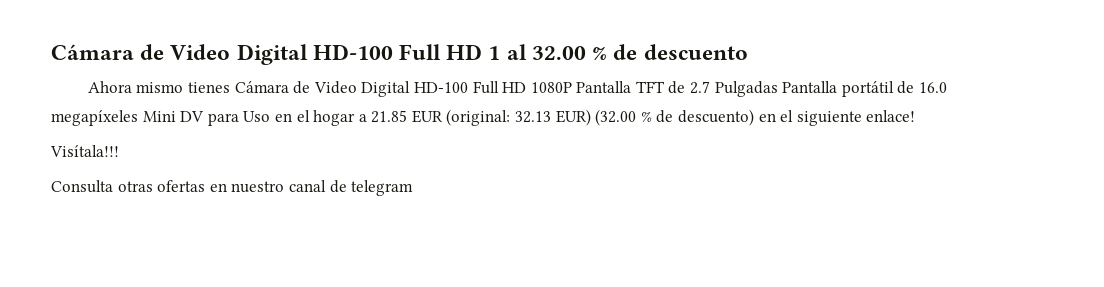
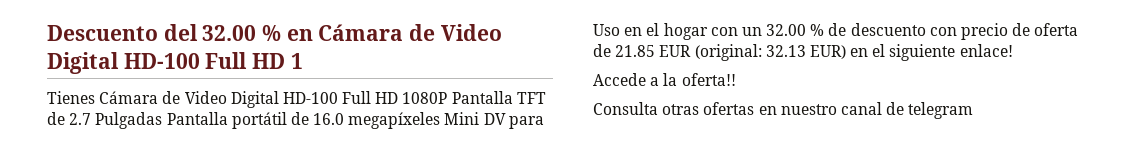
- Cámara de Video Digital HD-100 Full HD 1 al 32.00 % de descuento
- Ahora mismo tienes Cámara de Video Digital HD-100 Full HD 1080P Pantalla TFT de 2.7 Pulgadas Pantalla portátil de 16.0 megapíxeles Mini DV para Uso en el hogar a 21.85 EUR (original: 32.13 EUR) (32.00 % de descuento) en el siguiente enlace!
+ Descuento del 32.00 % en Cámara de Video Digital HD-100 Full HD 1
+ Tienes Cámara de Video Digital HD-100 Full HD 1080P Pantalla TFT de 2.7 Pulgadas Pantalla portátil de 16.0 megapíxeles Mini DV para Uso en el hogar con un 32.00 % de descuento con precio de oferta de 21.85 EUR (original: 32.13 EUR) en el siguiente enlace!
- Visítala!!!
+ Accede a la oferta!!

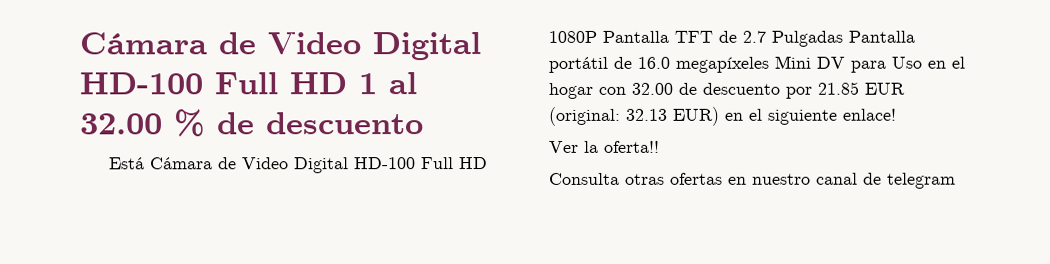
- Descuento del 32.00 % en Cámara de Video Digital HD-100 Full HD 1
- Tienes Cámara de Video Digital HD-100 Full HD 1080P Pantalla TFT de 2.7 Pulgadas Pantalla portátil de 16.0 megapíxeles Mini DV para Uso en el hogar con un 32.00 % de descuento con precio de oferta de 21.85 EUR (original: 32.13 EUR) en el siguiente enlace!
+ Cámara de Video Digital HD-100 Full HD 1 al 32.00 % de descuento
+ Está Cámara de Video Digital HD-100 Full HD 1080P Pantalla TFT de 2.7 Pulgadas Pantalla portátil de 16.0 megapíxeles Mini DV para Uso en el hogar con 32.00 de descuento por 21.85 EUR (original: 32.13 EUR) en el siguiente enlace!
- Accede a la oferta!!
+ Ver la oferta!!

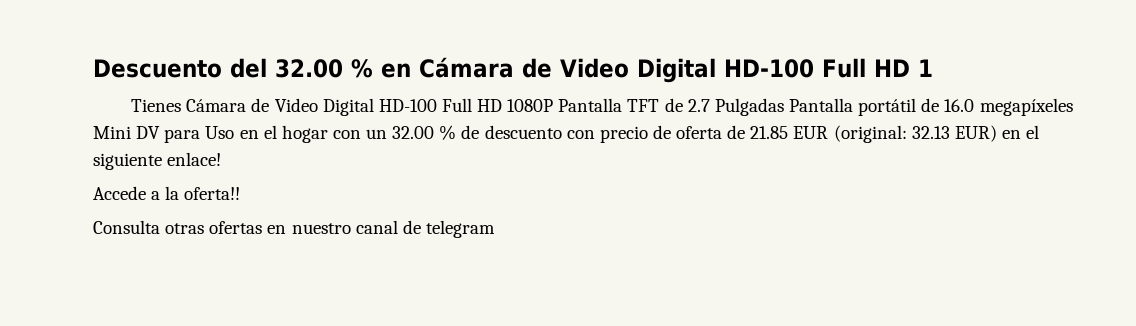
- Cámara de Video Digital HD-100 Full HD 1 al 32.00 % de descuento
- Está Cámara de Video Digital HD-100 Full HD 1080P Pantalla TFT de 2.7 Pulgadas Pantalla portátil de 16.0 megapíxeles Mini DV para Uso en el hogar con 32.00 de descuento por 21.85 EUR (original: 32.13 EUR) en el siguiente enlace!
+ Descuento del 32.00 % en Cámara de Video Digital HD-100 Full HD 1
+ Tienes Cámara de Video Digital HD-100 Full HD 1080P Pantalla TFT de 2.7 Pulgadas Pantalla portátil de 16.0 megapíxeles Mini DV para Uso en el hogar con un 32.00 % de descuento con precio de oferta de 21.85 EUR (original: 32.13 EUR) en el siguiente enlace!
- Ver la oferta!!
+ Accede a la oferta!!

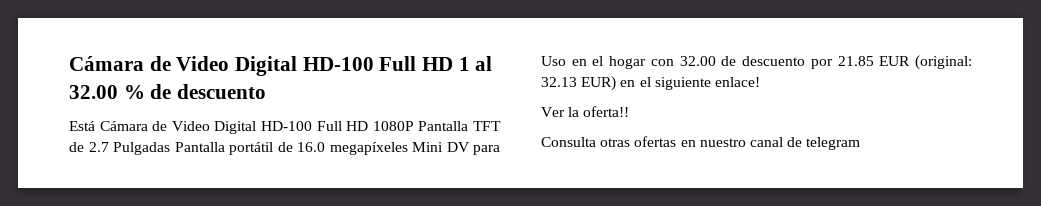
- Descuento del 32.00 % en Cámara de Video Digital HD-100 Full HD 1
- Tienes Cámara de Video Digital HD-100 Full HD 1080P Pantalla TFT de 2.7 Pulgadas Pantalla portátil de 16.0 megapíxeles Mini DV para Uso en el hogar con un 32.00 % de descuento con precio de oferta de 21.85 EUR (original: 32.13 EUR) en el siguiente enlace!
+ Cámara de Video Digital HD-100 Full HD 1 al 32.00 % de descuento
+ Está Cámara de Video Digital HD-100 Full HD 1080P Pantalla TFT de 2.7 Pulgadas Pantalla portátil de 16.0 megapíxeles Mini DV para Uso en el hogar con 32.00 de descuento por 21.85 EUR (original: 32.13 EUR) en el siguiente enlace!
- Accede a la oferta!!
+ Ver la oferta!!

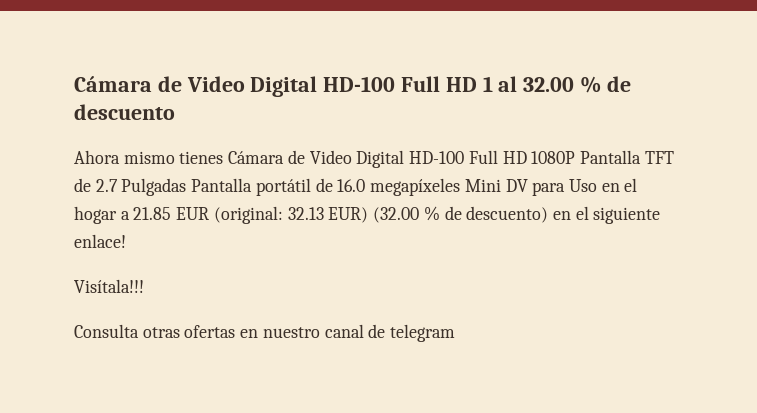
- Está Cámara de Video Digital HD-100 Full HD 1080P Pantalla TFT de 2.7 Pulgadas Pantalla portátil de 16.0 megapíxeles Mini DV para Uso en el hogar con 32.00 de descuento por 21.85 EUR (original: 32.13 EUR) en el siguiente enlace!
+ Ahora mismo tienes Cámara de Video Digital HD-100 Full HD 1080P Pantalla TFT de 2.7 Pulgadas Pantalla portátil de 16.0 megapíxeles Mini DV para Uso en el hogar a 21.85 EUR (original: 32.13 EUR) (32.00 % de descuento) en el siguiente enlace!
- Ver la oferta!!
+ Visítala!!!

